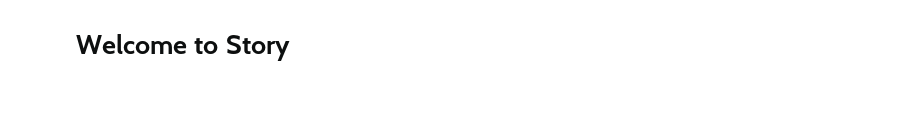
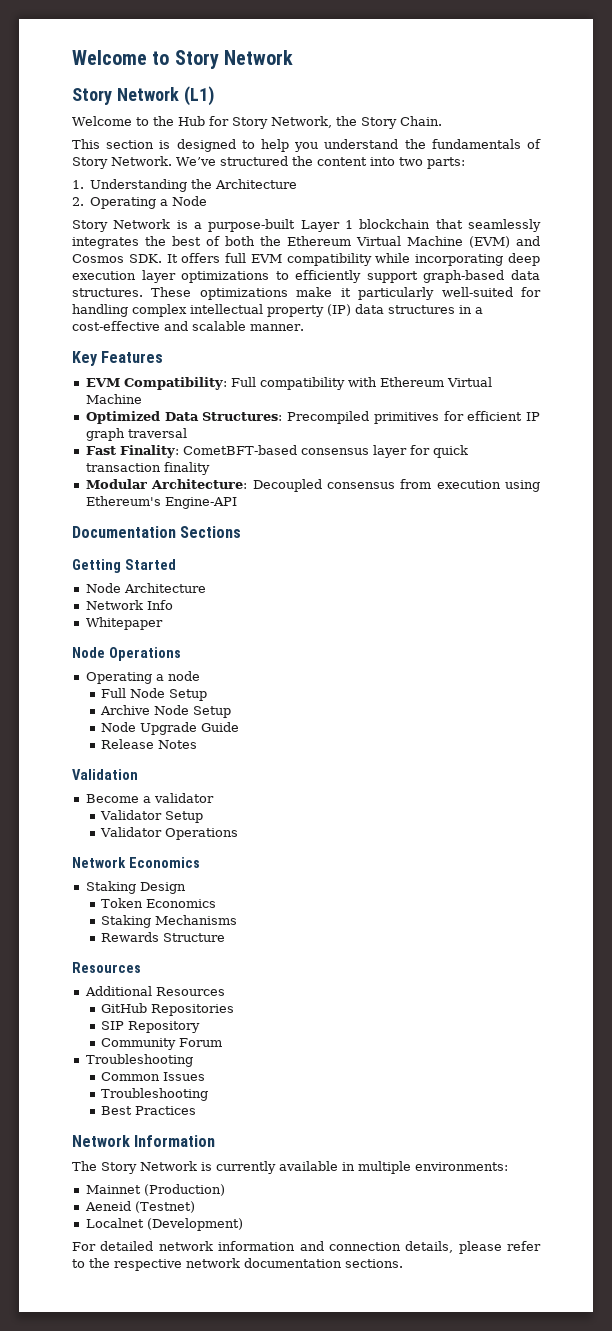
- Welcome to Story
+ Welcome to Story Network
+ Story Network (L1)
+ Welcome to the Hub for Story Network, the Story Chain.
+ This section is designed to help you understand the fundamentals of Story Network. We’ve structured the content into two parts:
+ 1. Understanding the Architecture
+ 2. Operating a Node
+ Story Network is a purpose-built Layer 1 blockchain that seamlessly integrates the best of both the Ethereum Virtual Machine (EVM) and Cosmos SDK. It offers full EVM compatibility while incorporating deep execution layer optimizations to efficiently support graph-based data structures. These optimizations make it particularly well-suited for handling complex intellectual property (IP) data structures in a cost-effective and scalable manner.
+ Key Features
+ EVM Compatibility: Full compatibility with Ethereum Virtual Machine
+ Optimized Data Structures: Precompiled primitives for efficient IP graph traversal
+ Fast Finality: CometBFT-based consensus layer for quick transaction finality
+ Modular Architecture: Decoupled consensus from execution using Ethereum's Engine-API
+ Documentation Sections
+ Getting Started
+ Node Architecture
+ Network Info
+ Whitepaper
+ Node Operations
+ Operating a node
+ Full Node Setup
+ Archive Node Setup
+ Node Upgrade Guide
+ Release Notes
+ Validation
+ Become a validator
+ Validator Setup
+ Validator Operations
+ Network Economics
+ Staking Design
+ Token Economics
+ Staking Mechanisms
+ Rewards Structure
+ Resources
+ Additional Resources
+ GitHub Repositories
+ SIP Repository
+ Community Forum
+ Troubleshooting
+ Common Issues
+ Troubleshooting
+ Best Practices
+ Network Information
+ The Story Network is currently available in multiple environments:
+ Mainnet (Production)
+ Aeneid (Testnet)
+ Localnet (Development)
+ For detailed network information and connection details, please refer to the respective network documentation sections.

